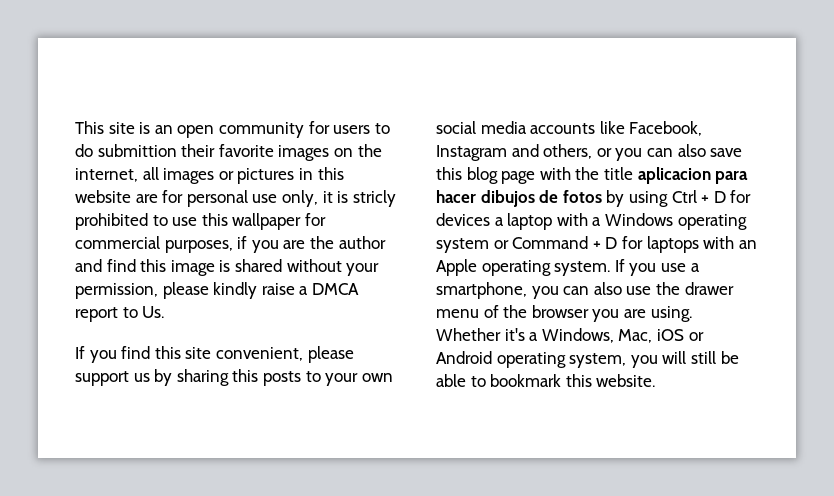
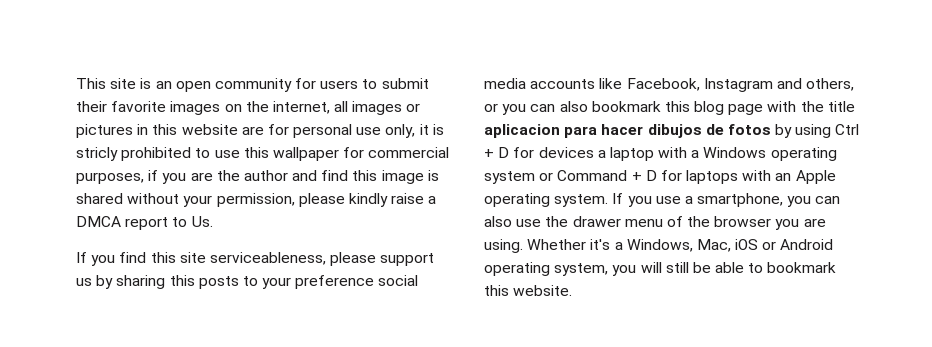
- This site is an open community for users to do submittion their favorite images on the internet, all images or pictures in this website are for personal use only, it is stricly prohibited to use this wallpaper for commercial purposes, if you are the author and find this image is shared without your permission, please kindly raise a DMCA report to Us.
+ This site is an open community for users to submit their favorite images on the internet, all images or pictures in this website are for personal use only, it is stricly prohibited to use this wallpaper for commercial purposes, if you are the author and find this image is shared without your permission, please kindly raise a DMCA report to Us.
- If you find this site convenient, please support us by sharing this posts to your own social media accounts like Facebook, Instagram and others, or you can also save this blog page with the title aplicacion para hacer dibujos de fotos by using Ctrl + D for devices a laptop with a Windows operating system or Command + D for laptops with an Apple operating system.
+ If you find this site serviceableness, please support us by sharing this posts to your preference social media accounts like Facebook, Instagram and others, or you can also bookmark this blog page with the title aplicacion para hacer dibujos de fotos by using Ctrl + D for devices a laptop with a Windows operating system or Command + D for laptops with an Apple operating system.

